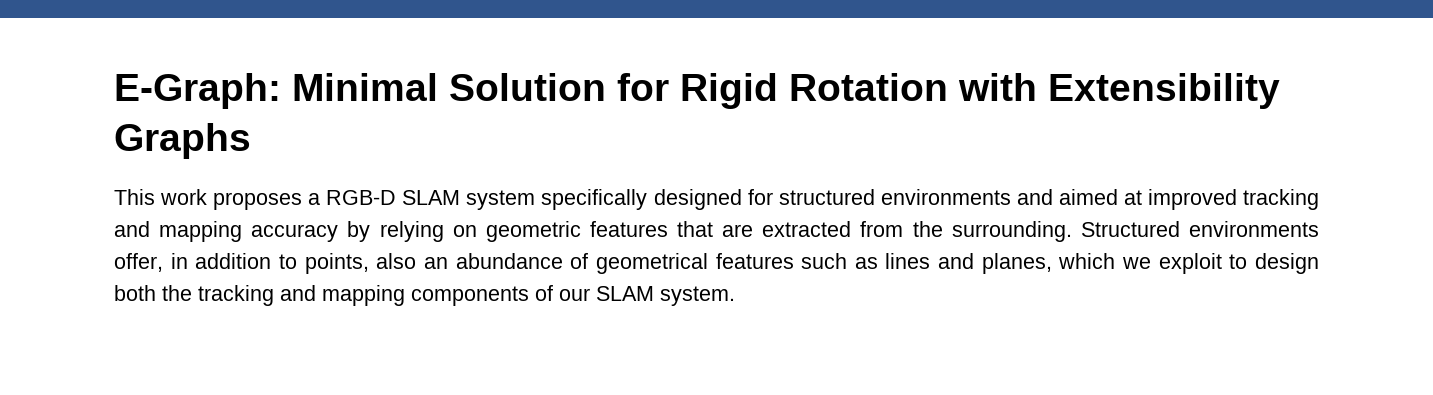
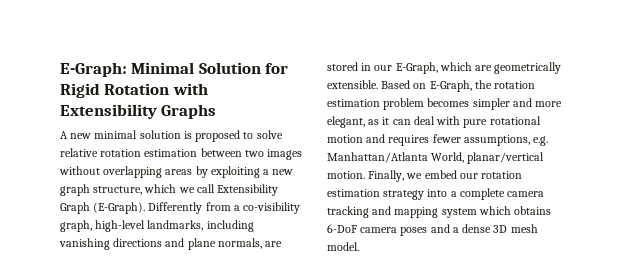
- This work proposes a RGB-D SLAM system specifically designed for structured environments and aimed at improved tracking and mapping accuracy by relying on geometric features that are extracted from the surrounding. Structured environments offer, in addition to points, also an abundance of geometrical features such as lines and planes, which we exploit to design both the tracking and mapping components of our SLAM system.
+ A new minimal solution is proposed to solve relative rotation estimation between two images without overlapping areas by exploiting a new graph structure, which we call Extensibility Graph (E-Graph). Differently from a co-visibility graph, high-level landmarks, including vanishing directions and plane normals, are stored in our E-Graph, which are geometrically extensible. Based on E-Graph, the rotation estimation problem becomes simpler and more elegant, as it can deal with pure rotational motion and requires fewer assumptions, e.g. Manhattan/Atlanta World, planar/vertical motion. Finally, we embed our rotation estimation strategy into a complete camera tracking and mapping system which obtains 6-DoF camera poses and a dense 3D mesh model.

